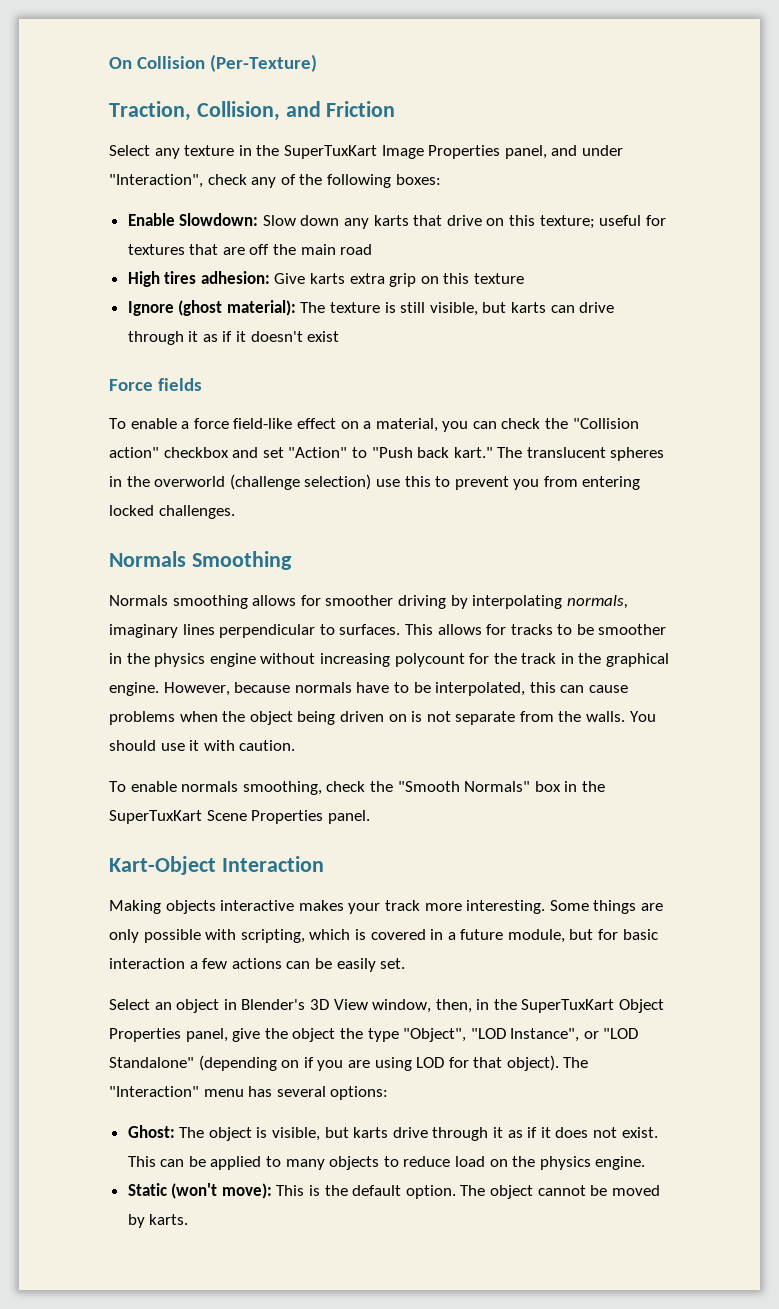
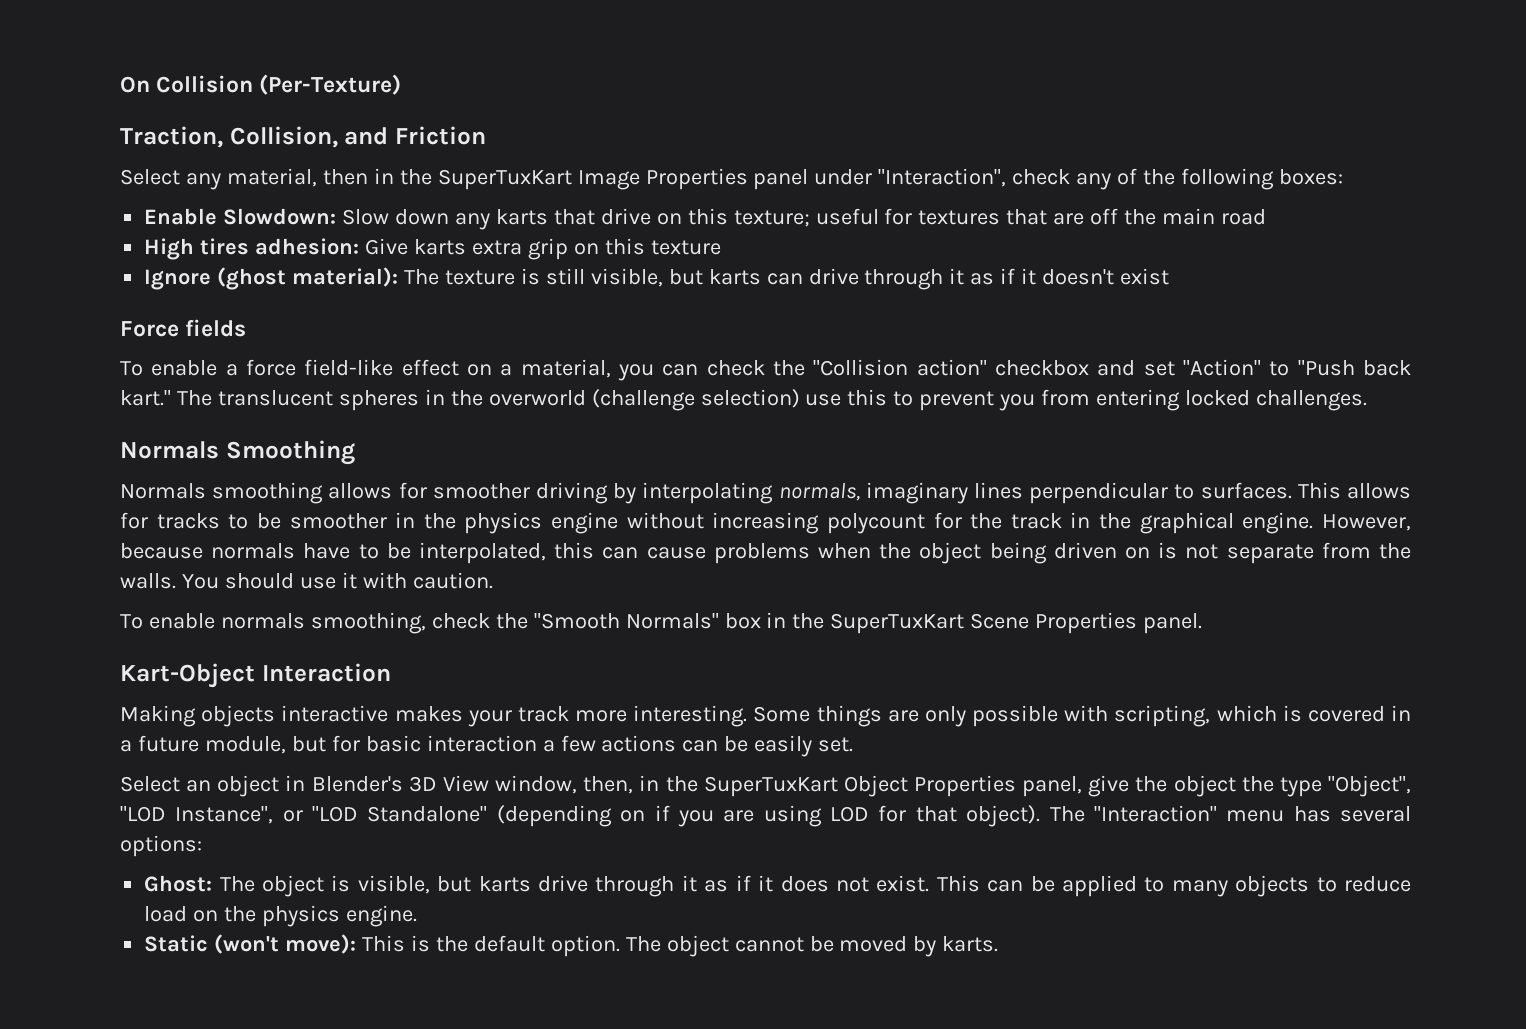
- Select any texture in the SuperTuxKart Image Properties panel, and under "Interaction", check any of the following boxes:
+ Select any material, then in the SuperTuxKart Image Properties panel under "Interaction", check any of the following boxes:

